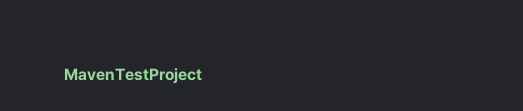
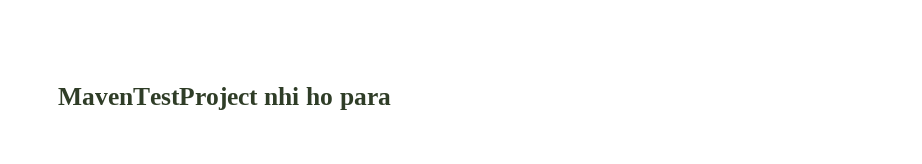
- MavenTestProject
+ MavenTestProject nhi ho para

